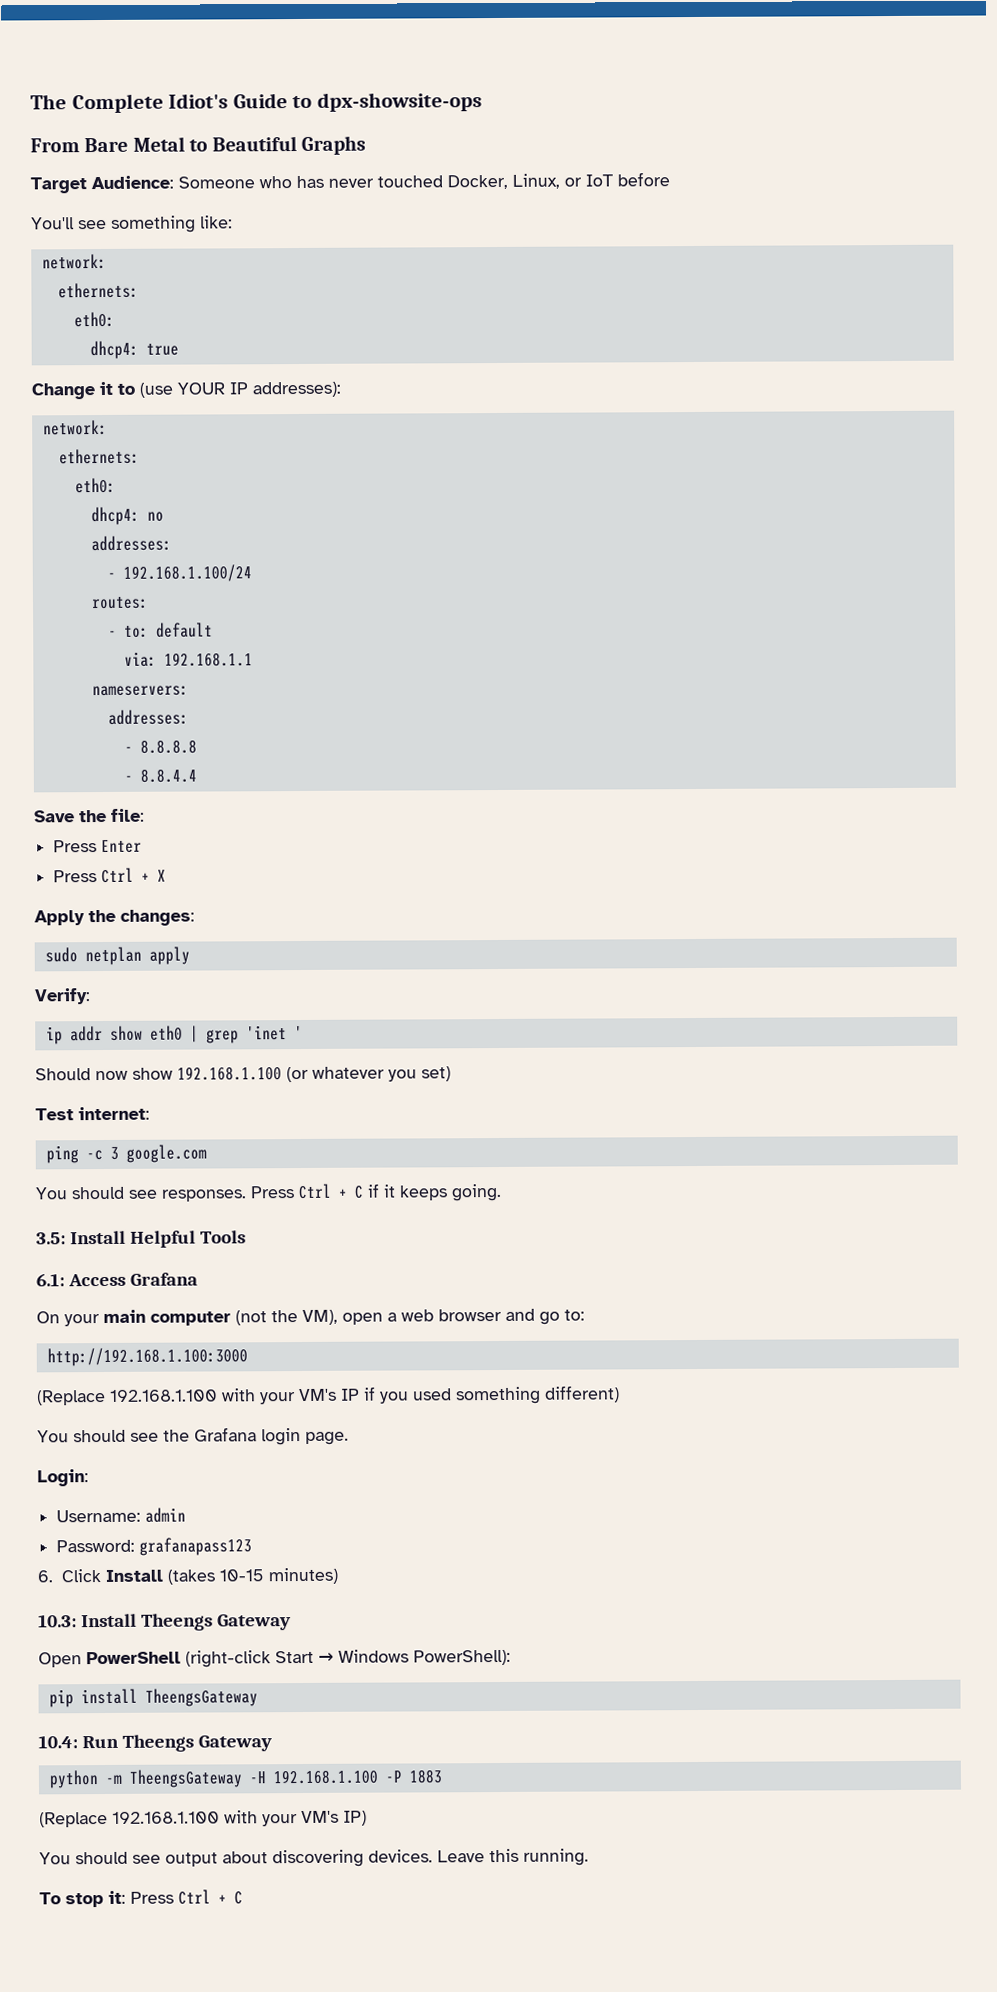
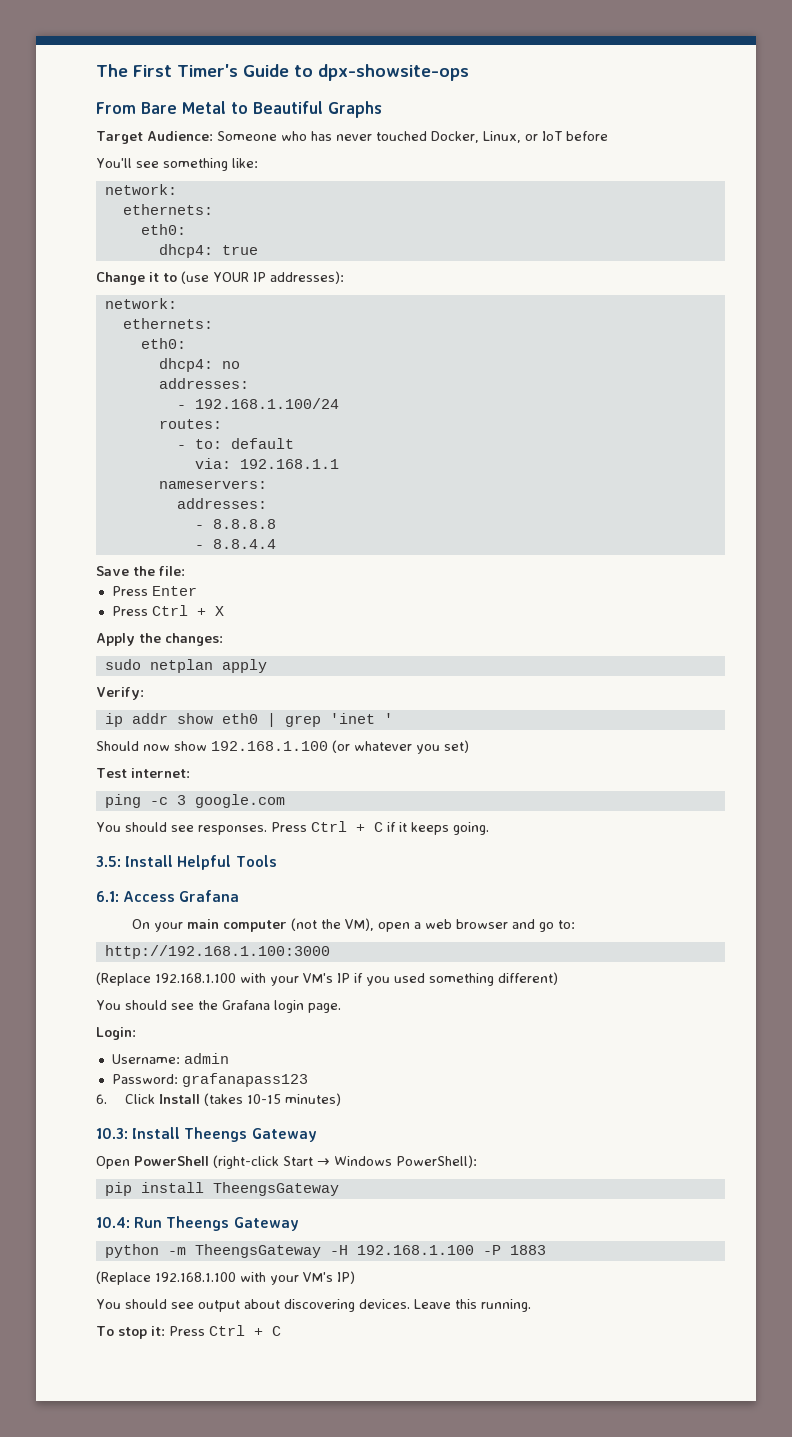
- The Complete Idiot's Guide to dpx-showsite-ops
+ The First Timer's Guide to dpx-showsite-ops

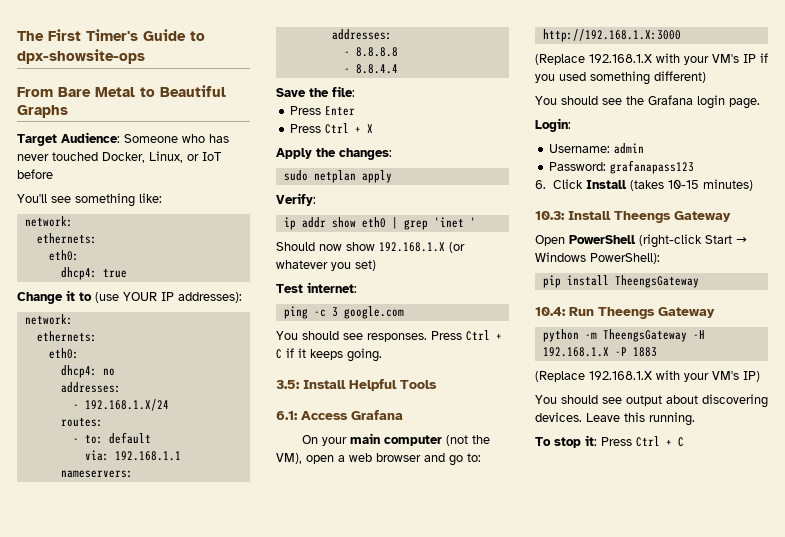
- - 192.168.1.100/24
+ - 192.168.1.X/24
- Should now show 192.168.1.100 (or whatever you set)
+ Should now show 192.168.1.X (or whatever you set)
- http://192.168.1.100:3000
- (Replace 192.168.1.100 with your VM's IP if you used something different)
+ http://192.168.1.X:3000
+ (Replace 192.168.1.X with your VM's IP if you used something different)
- python -m TheengsGateway -H 192.168.1.100 -P 1883
+ python -m TheengsGateway -H 192.168.1.X -P 1883
- (Replace 192.168.1.100 with your VM's IP)
+ (Replace 192.168.1.X with your VM's IP)

